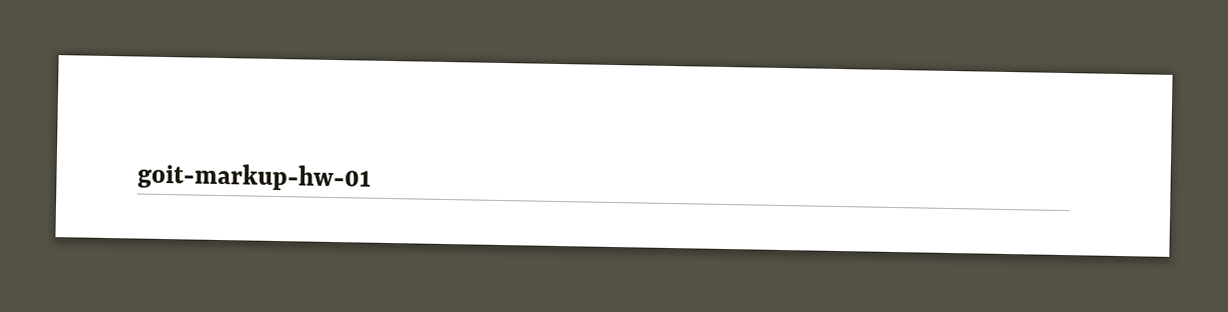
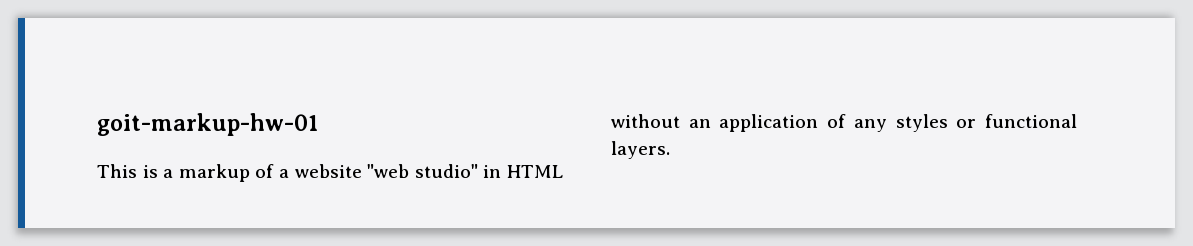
+ This is a markup of a website "web studio" in HTML without an application of any styles or functional layers.

